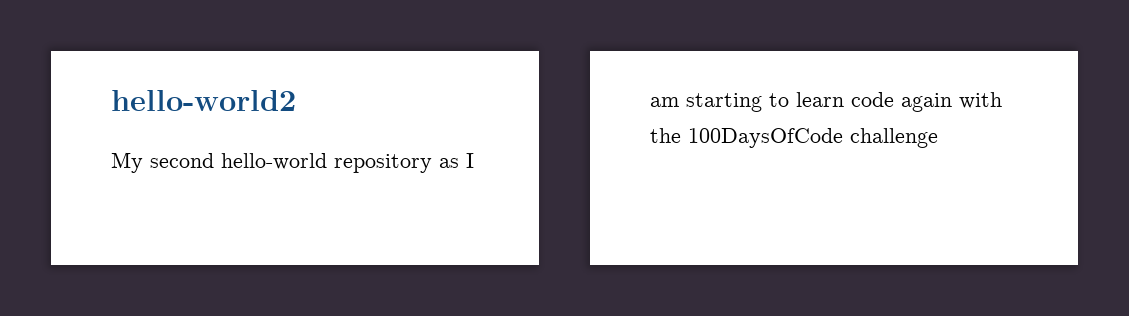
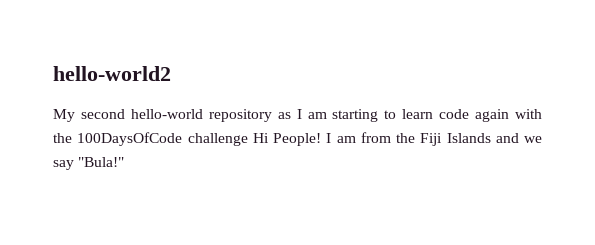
- My second hello-world repository as I am starting to learn code again with the 100DaysOfCode challenge
+ My second hello-world repository as I am starting to learn code again with the 100DaysOfCode challenge Hi People! I am from the Fiji Islands and we say "Bula!"

